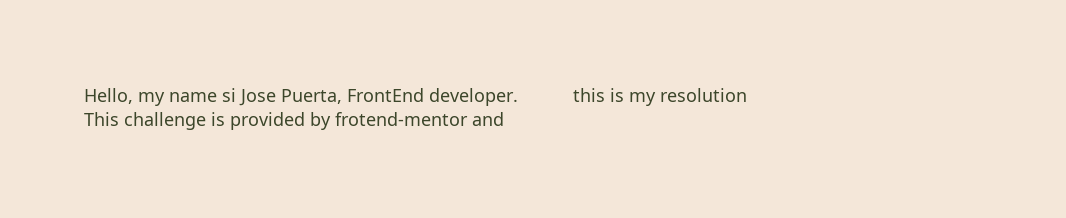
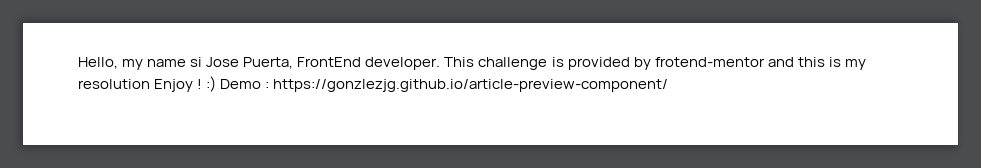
- This challenge is provided by frotend-mentor and this is my resolution
+ This challenge is provided by frotend-mentor and this is my resolution Enjoy ! :) Demo : https://gonzlezjg.github.io/article-preview-component/

